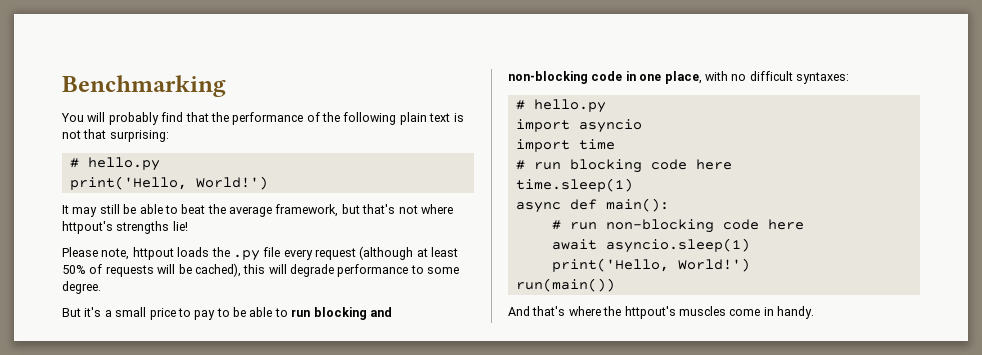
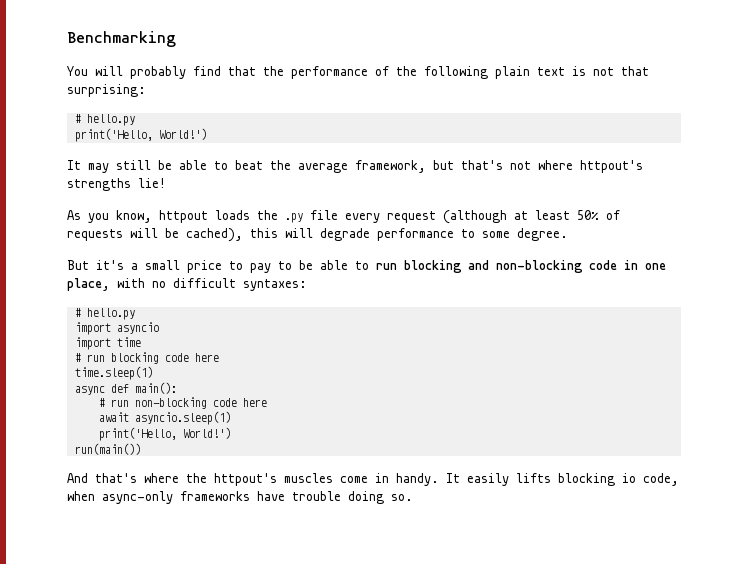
- Please note, httpout loads the .py file every request (although at least 50% of requests will be cached), this will degrade performance to some degree.
+ As you know, httpout loads the .py file every request (although at least 50% of requests will be cached), this will degrade performance to some degree.
+ It easily lifts blocking io code, when async-only frameworks have trouble doing so.

